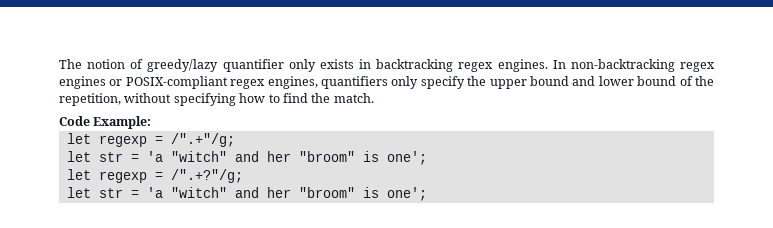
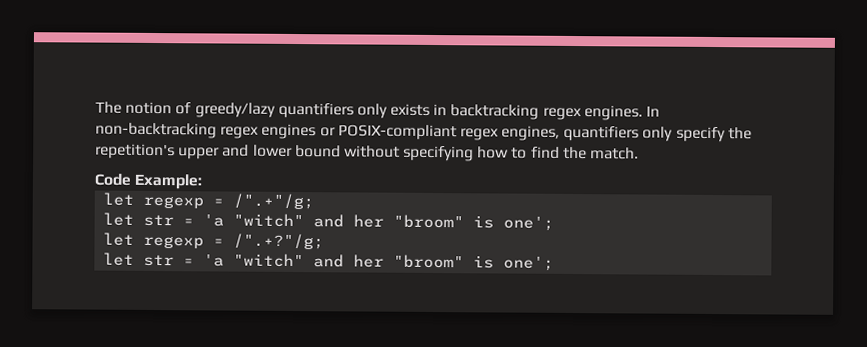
- The notion of greedy/lazy quantifier only exists in backtracking regex engines.
+ The notion of greedy/lazy quantifiers only exists in backtracking regex engines.
- In non-backtracking regex engines or POSIX-compliant regex engines, quantifiers only specify the upper bound and lower bound of the repetition, without specifying how to find the match.
+ In non-backtracking regex engines or POSIX-compliant regex engines, quantifiers only specify the repetition's upper and lower bound without specifying how to find the match.

